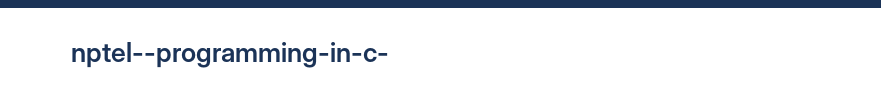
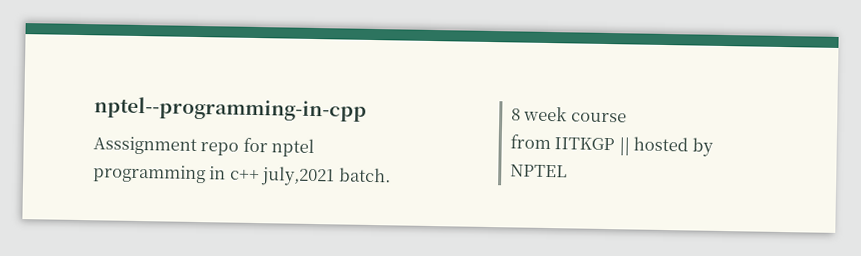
- nptel--programming-in-c-
+ nptel--programming-in-cpp
+ Asssignment repo for nptel programming in c++ july,2021 batch.
+ 8 week course
+ from IITKGP || hosted by NPTEL

